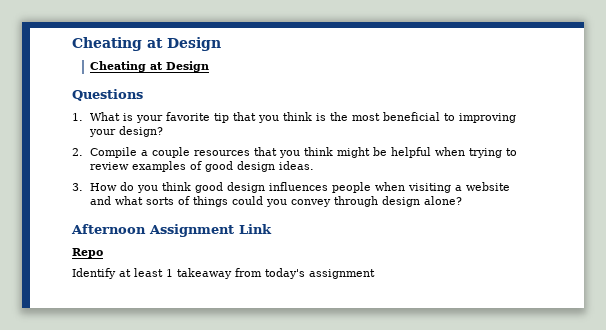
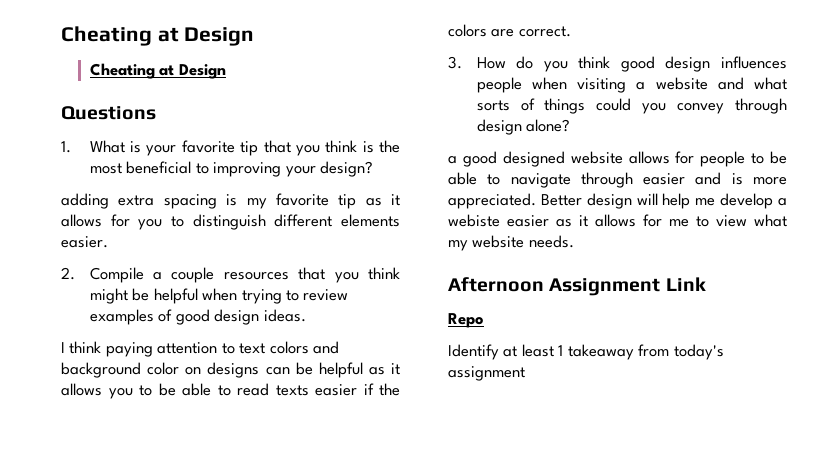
+ adding extra spacing is my favorite tip as it allows for you to distinguish different elements easier.
+ I think paying attention to text colors and background color on designs can be helpful as it allows you to be able to read texts easier if the colors are correct.
+ a good designed website allows for people to be able to navigate through easier and is more appreciated. Better design will help me develop a webiste easier as it allows for me to view what my website needs.

